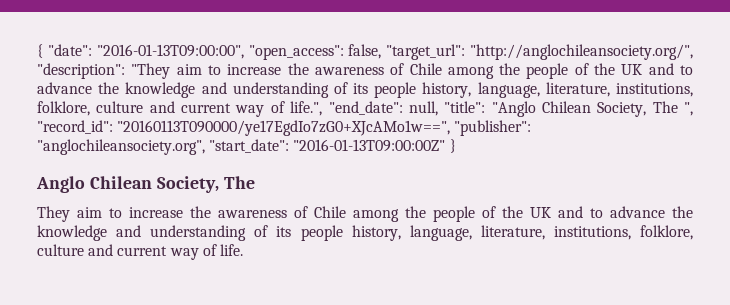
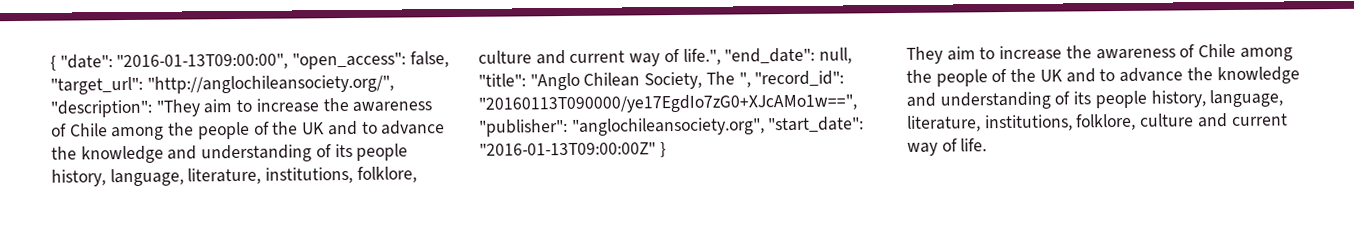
- Anglo Chilean Society, The

